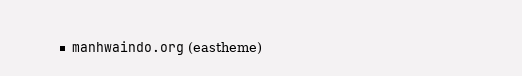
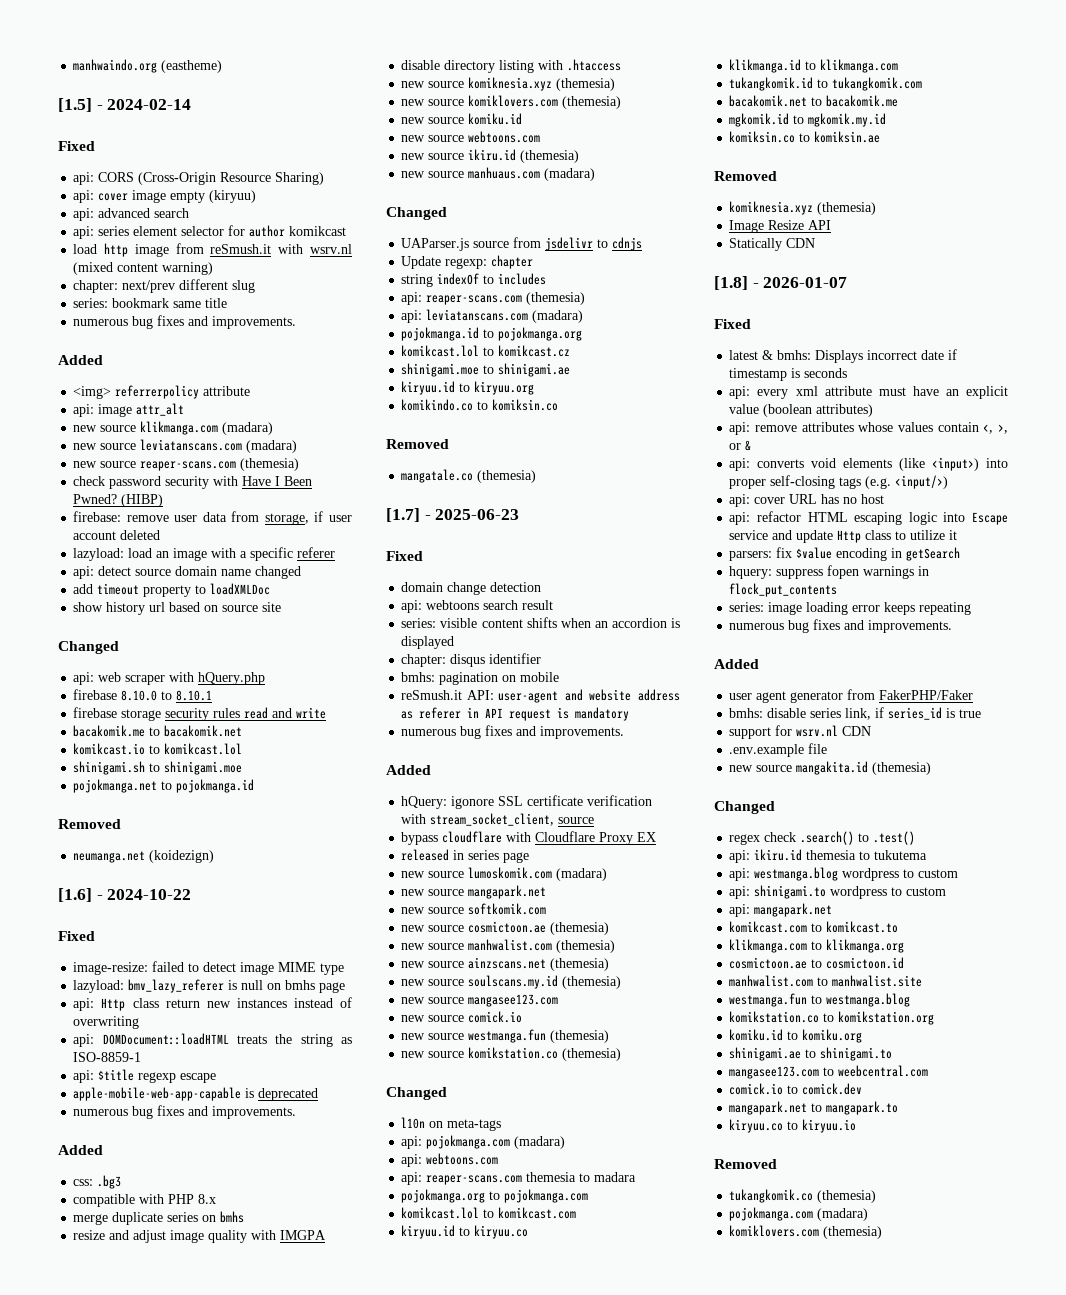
+ [1.5] - 2024-02-14
+ Fixed
+ api: CORS (Cross-Origin Resource Sharing)
+ api: cover image empty (kiryuu)
+ api: advanced search
+ api: series element selector for author komikcast
+ load http image from reSmush.it with wsrv.nl (mixed content warning)
+ chapter: next/prev different slug
+ series: bookmark same title
+ numerous bug fixes and improvements.
+ Added
+ <img> referrerpolicy attribute
+ api: image attr_alt
+ new source klikmanga.com (madara)
+ new source leviatanscans.com (madara)
+ new source reaper-scans.com (themesia)
+ check password security with Have I Been Pwned? (HIBP)
+ firebase: remove user data from storage, if user account deleted
+ lazyload: load an image with a specific referer
+ api: detect source domain name changed
+ add timeout property to loadXMLDoc
+ show history url based on source site
+ Changed
+ api: web scraper with hQuery.php
+ firebase 8.10.0 to 8.10.1
+ firebase storage security rules read and write
+ bacakomik.me to bacakomik.net
+ komikcast.io to komikcast.lol
+ shinigami.sh to shinigami.moe
+ pojokmanga.net to pojokmanga.id
+ Removed
+ neumanga.net (koidezign)
+ [1.6] - 2024-10-22
+ Fixed
+ image-resize: failed to detect image MIME type
+ lazyload: bmv_lazy_referer is null on bmhs page
+ api: Http class return new instances instead of overwriting
+ api: DOMDocument::loadHTML treats the string as ISO-8859-1
+ api: $title regexp escape
+ apple-mobile-web-app-capable is deprecated
+ numerous bug fixes and improvements.
+ Added
+ css: .bg3
+ compatible with PHP 8.x
+ merge duplicate series on bmhs
+ resize and adjust image quality with IMGPA
+ disable directory listing with .htaccess
+ new source komiknesia.xyz (themesia)
+ new source komiklovers.com (themesia)
+ new source komiku.id
+ new source webtoons.com
+ new source ikiru.id (themesia)
+ new source manhuaus.com (madara)
+ Changed
+ UAParser.js source from jsdelivr to cdnjs
+ Update regexp: chapter
+ string indexOf to includes
+ api: reaper-scans.com (themesia)
+ api: leviatanscans.com (madara)
+ pojokmanga.id to pojokmanga.org
+ komikcast.lol to komikcast.cz
+ shinigami.moe to shinigami.ae
+ kiryuu.id to kiryuu.org
+ komikindo.co to komiksin.co
+ Removed
+ mangatale.co (themesia)
+ [1.7] - 2025-06-23
+ Fixed
+ domain change detection
+ api: webtoons search result
+ series: visible content shifts when an accordion is displayed
+ chapter: disqus identifier
+ bmhs: pagination on mobile
+ reSmush.it API: user-agent and website address as referer in API request is mandatory
+ numerous bug fixes and improvements.
+ Added
+ hQuery: igonore SSL certificate verification with stream_socket_client, source
+ bypass cloudflare with Cloudflare Proxy EX
+ released in series page
+ new source lumoskomik.com (madara)
+ new source mangapark.net
+ new source softkomik.com
+ new source cosmictoon.ae (themesia)
+ new source manhwalist.com (themesia)
+ new source ainzscans.net (themesia)
+ new source soulscans.my.id (themesia)
+ new source mangasee123.com
+ new source comick.io
+ new source westmanga.fun (themesia)
+ new source komikstation.co (themesia)
+ Changed
+ l10n on meta-tags
+ api: pojokmanga.com (madara)
+ api: webtoons.com
+ api: reaper-scans.com themesia to madara
+ pojokmanga.org to pojokmanga.com
+ komikcast.lol to komikcast.com
+ kiryuu.id to kiryuu.co
+ klikmanga.id to klikmanga.com
+ tukangkomik.id to tukangkomik.com
+ bacakomik.net to bacakomik.me
+ mgkomik.id to mgkomik.my.id
+ komiksin.co to komiksin.ae
+ Removed
+ komiknesia.xyz (themesia)
+ Image Resize API
+ Statically CDN
+ [1.8] - 2026-01-07
+ Fixed
+ latest & bmhs: Displays incorrect date if timestamp is seconds
+ api: every xml attribute must have an explicit value (boolean attributes)
+ api: remove attributes whose values contain <, >, or &
+ api: converts void elements (like <input>) into proper self-closing tags (e.g. <input/>)
+ api: cover URL has no host
+ api: refactor HTML escaping logic into Escape service and update Http class to utilize it
+ parsers: fix $value encoding in getSearch
+ hquery: suppress fopen warnings in flock_put_contents
+ series: image loading error keeps repeating
+ numerous bug fixes and improvements.
+ Added
+ user agent generator from FakerPHP/Faker
+ bmhs: disable series link, if series_id is true
+ support for wsrv.nl CDN
+ .env.example file
+ new source mangakita.id (themesia)
+ Changed
+ regex check .search() to .test()
+ api: ikiru.id themesia to tukutema
+ api: westmanga.blog wordpress to custom
+ api: shinigami.to wordpress to custom
+ api: mangapark.net
+ komikcast.com to komikcast.to
+ klikmanga.com to klikmanga.org
+ cosmictoon.ae to cosmictoon.id
+ manhwalist.com to manhwalist.site
+ westmanga.fun to westmanga.blog
+ komikstation.co to komikstation.org
+ komiku.id to komiku.org
+ shinigami.ae to shinigami.to
+ mangasee123.com to weebcentral.com
+ comick.io to comick.dev
+ mangapark.net to mangapark.to
+ kiryuu.co to kiryuu.io
+ Removed
+ tukangkomik.co (themesia)
+ pojokmanga.com (madara)
+ komiklovers.com (themesia)

